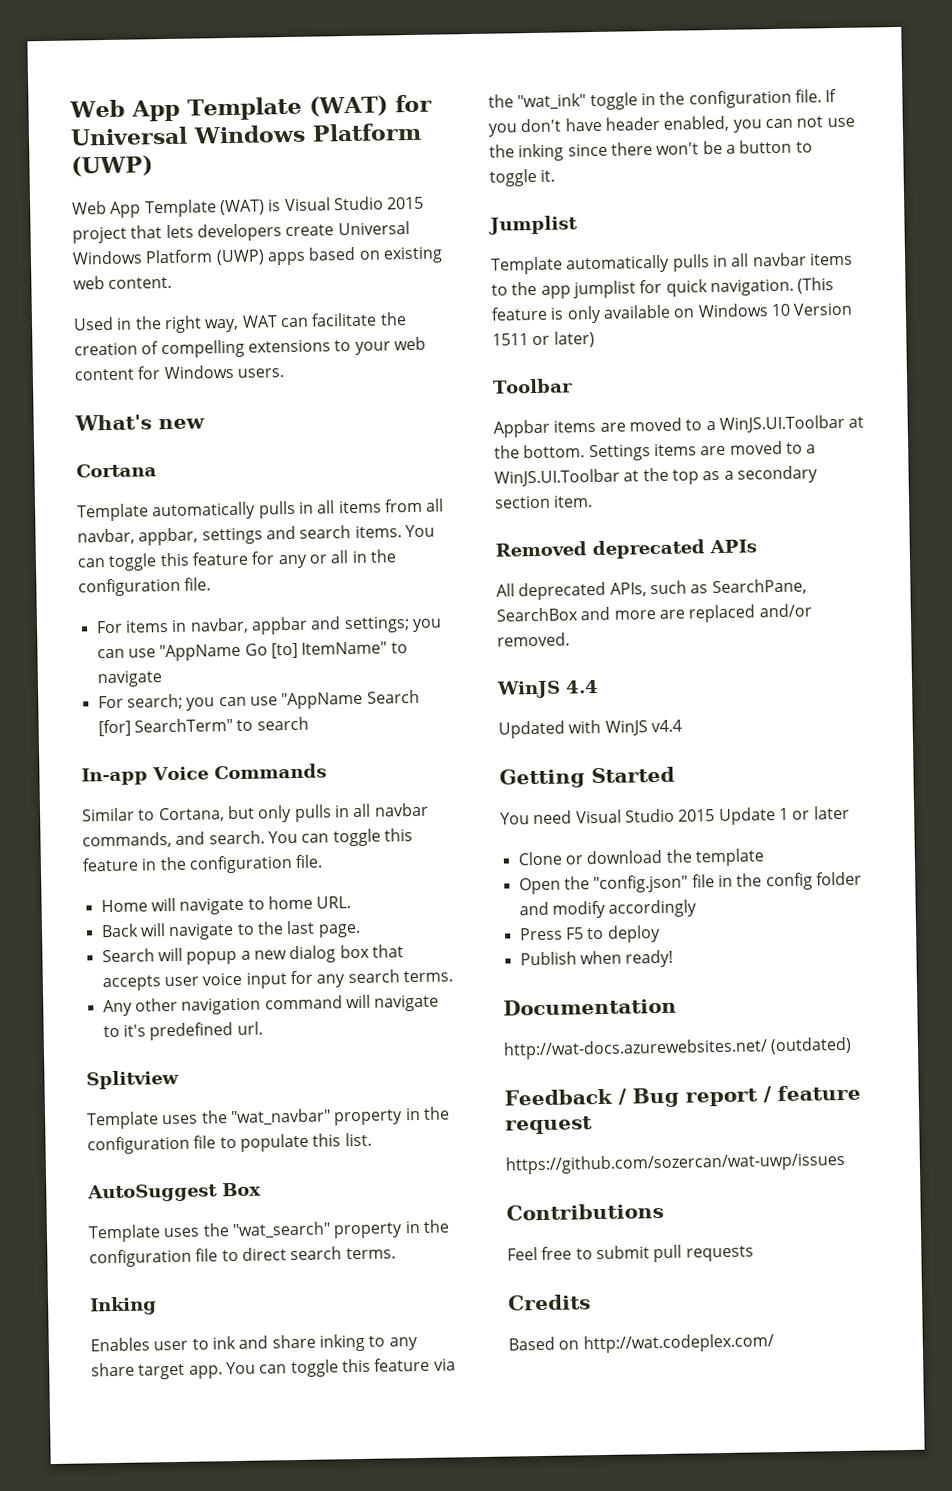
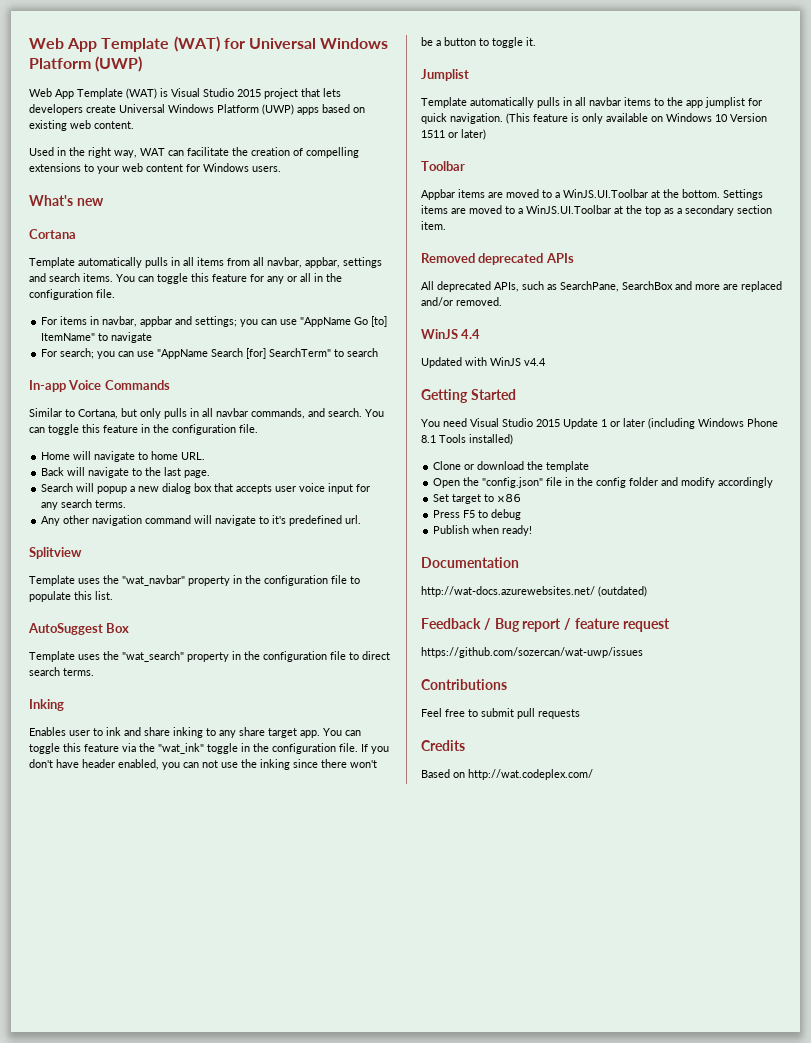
- You need Visual Studio 2015 Update 1 or later
+ You need Visual Studio 2015 Update 1 or later (including Windows Phone 8.1 Tools installed)
+ Set target to x86
- Press F5 to deploy
+ Press F5 to debug

